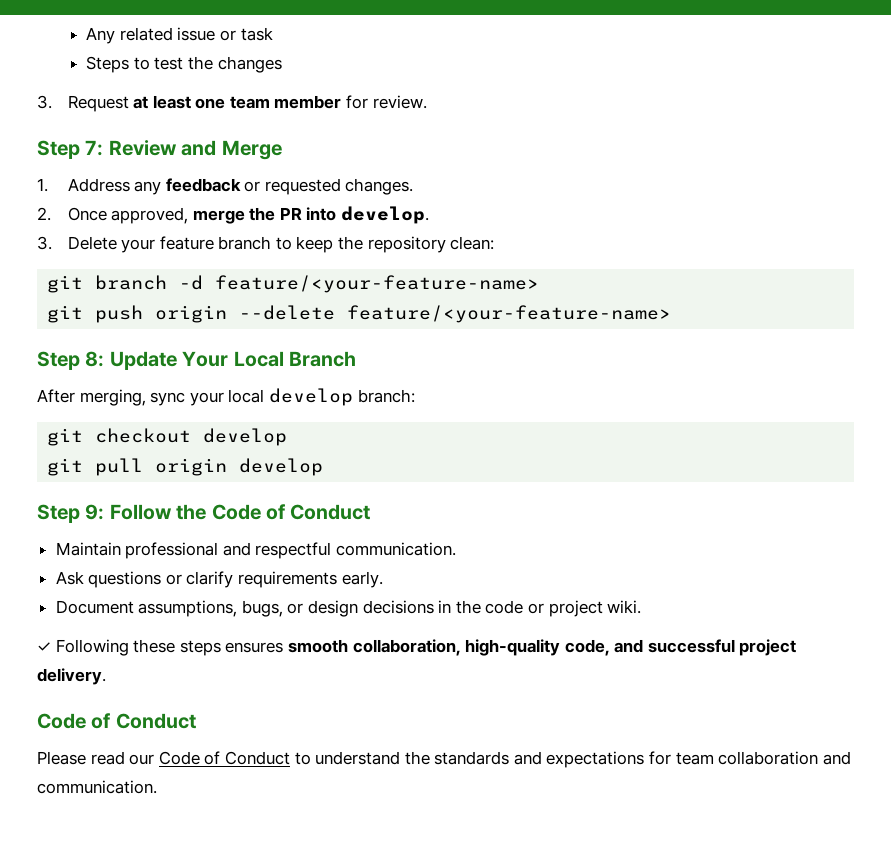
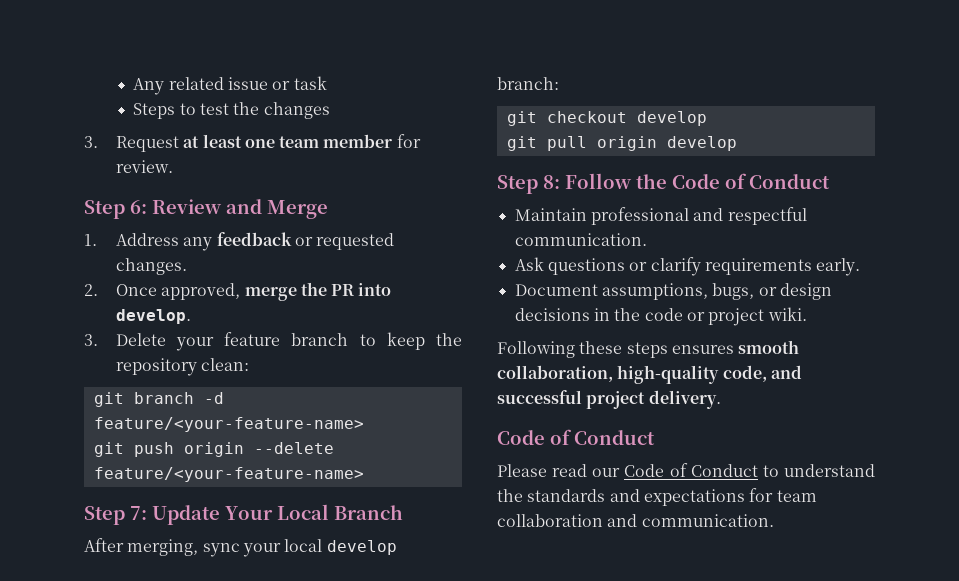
- Step 7: Review and Merge
+ Step 6: Review and Merge
- Step 8: Update Your Local Branch
+ Step 7: Update Your Local Branch
- Step 9: Follow the Code of Conduct
+ Step 8: Follow the Code of Conduct
- ✓ Following these steps ensures smooth collaboration, high-quality code, and successful project delivery.
+ Following these steps ensures smooth collaboration, high-quality code, and successful project delivery.

